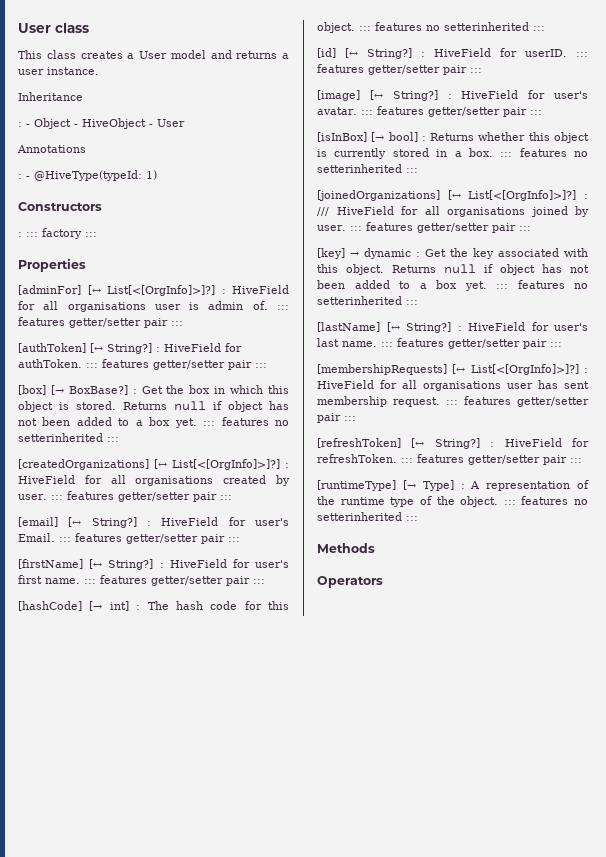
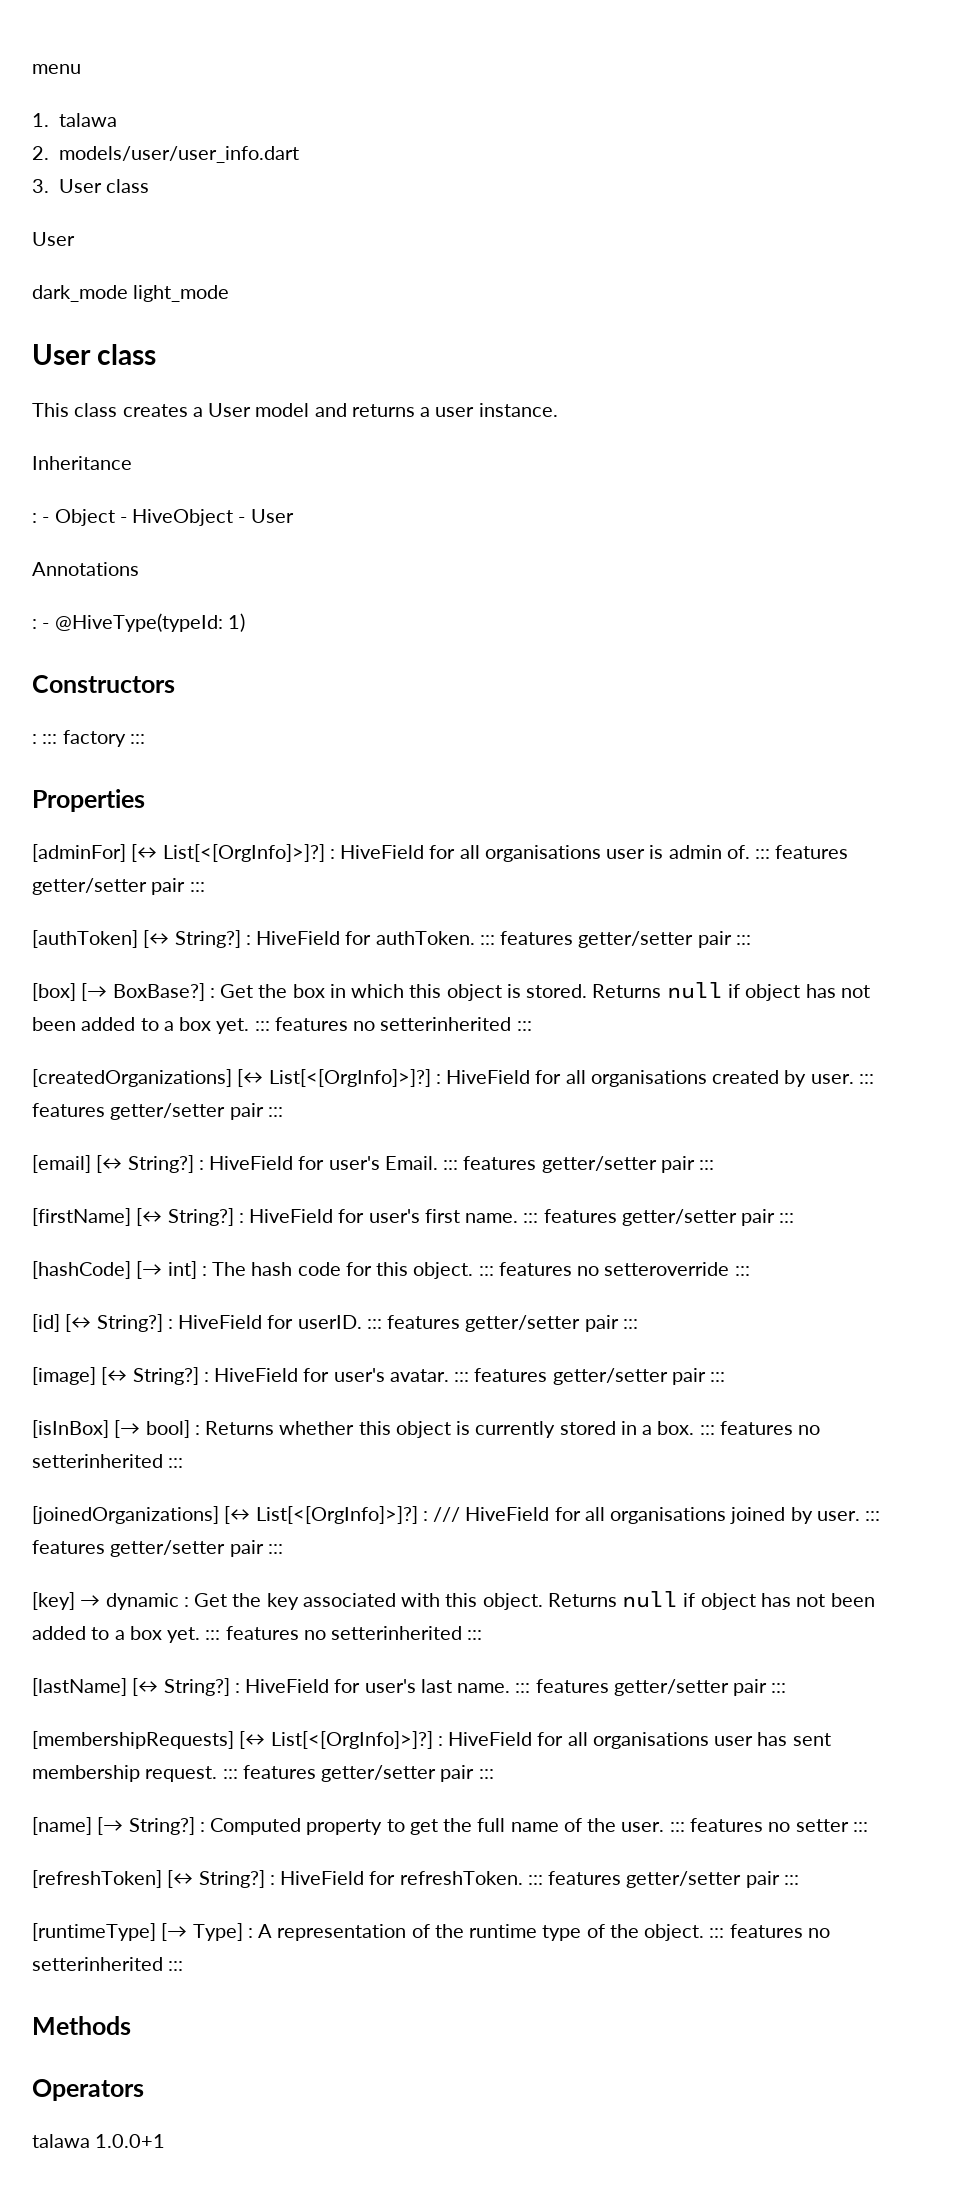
+ menu
+ 1. talawa
+ 2. models/user/user_info.dart
+ 3. User class
+ User
+ dark_mode light_mode
- [hashCode] [→ int] : The hash code for this object. ::: features no setterinherited :::
+ [hashCode] [→ int] : The hash code for this object. ::: features no setteroverride :::
+ [name] [→ String?] : Computed property to get the full name of the user. ::: features no setter :::
+ talawa 1.0.0+1

